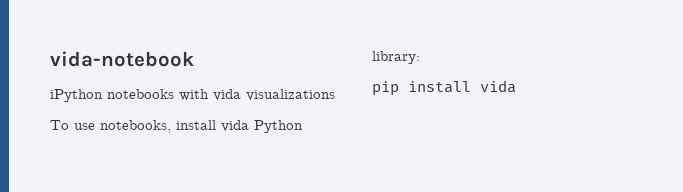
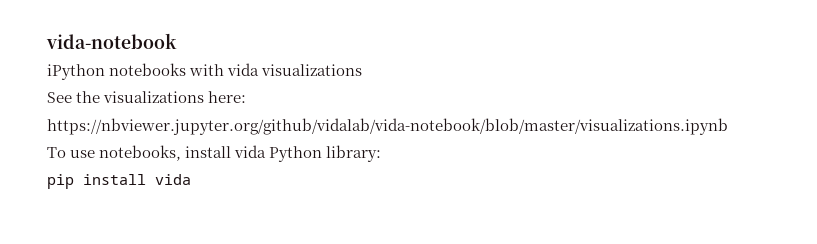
+ See the visualizations here:
+ https://nbviewer.jupyter.org/github/vidalab/vida-notebook/blob/master/visualizations.ipynb

